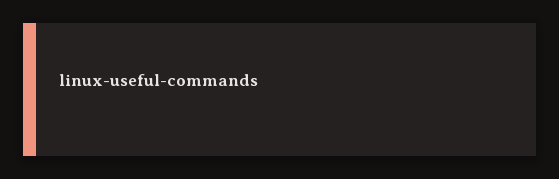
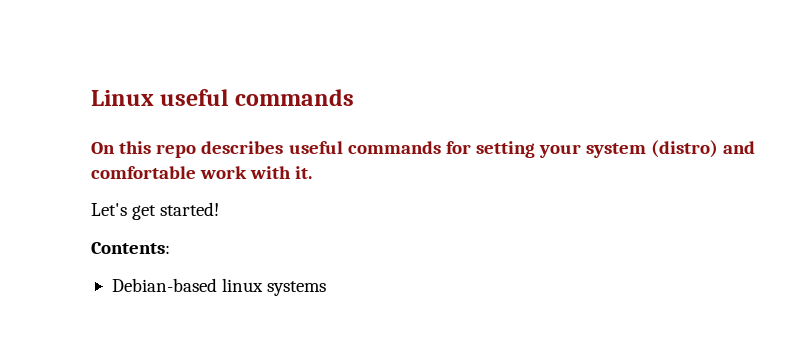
- linux-useful-commands
+ Linux useful commands
+ On this repo describes useful commands for setting your system (distro) and comfortable work with it.
+ Let's get started!
+ Contents:
+ Debian-based linux systems

